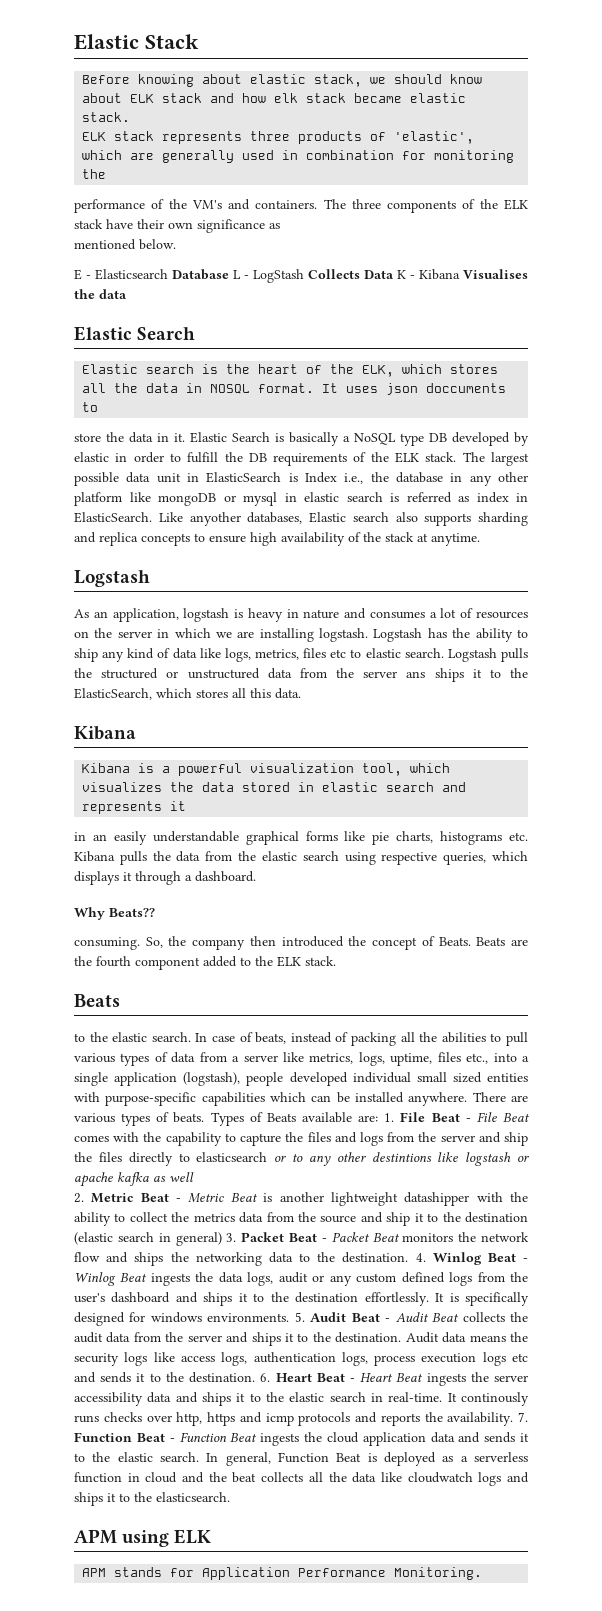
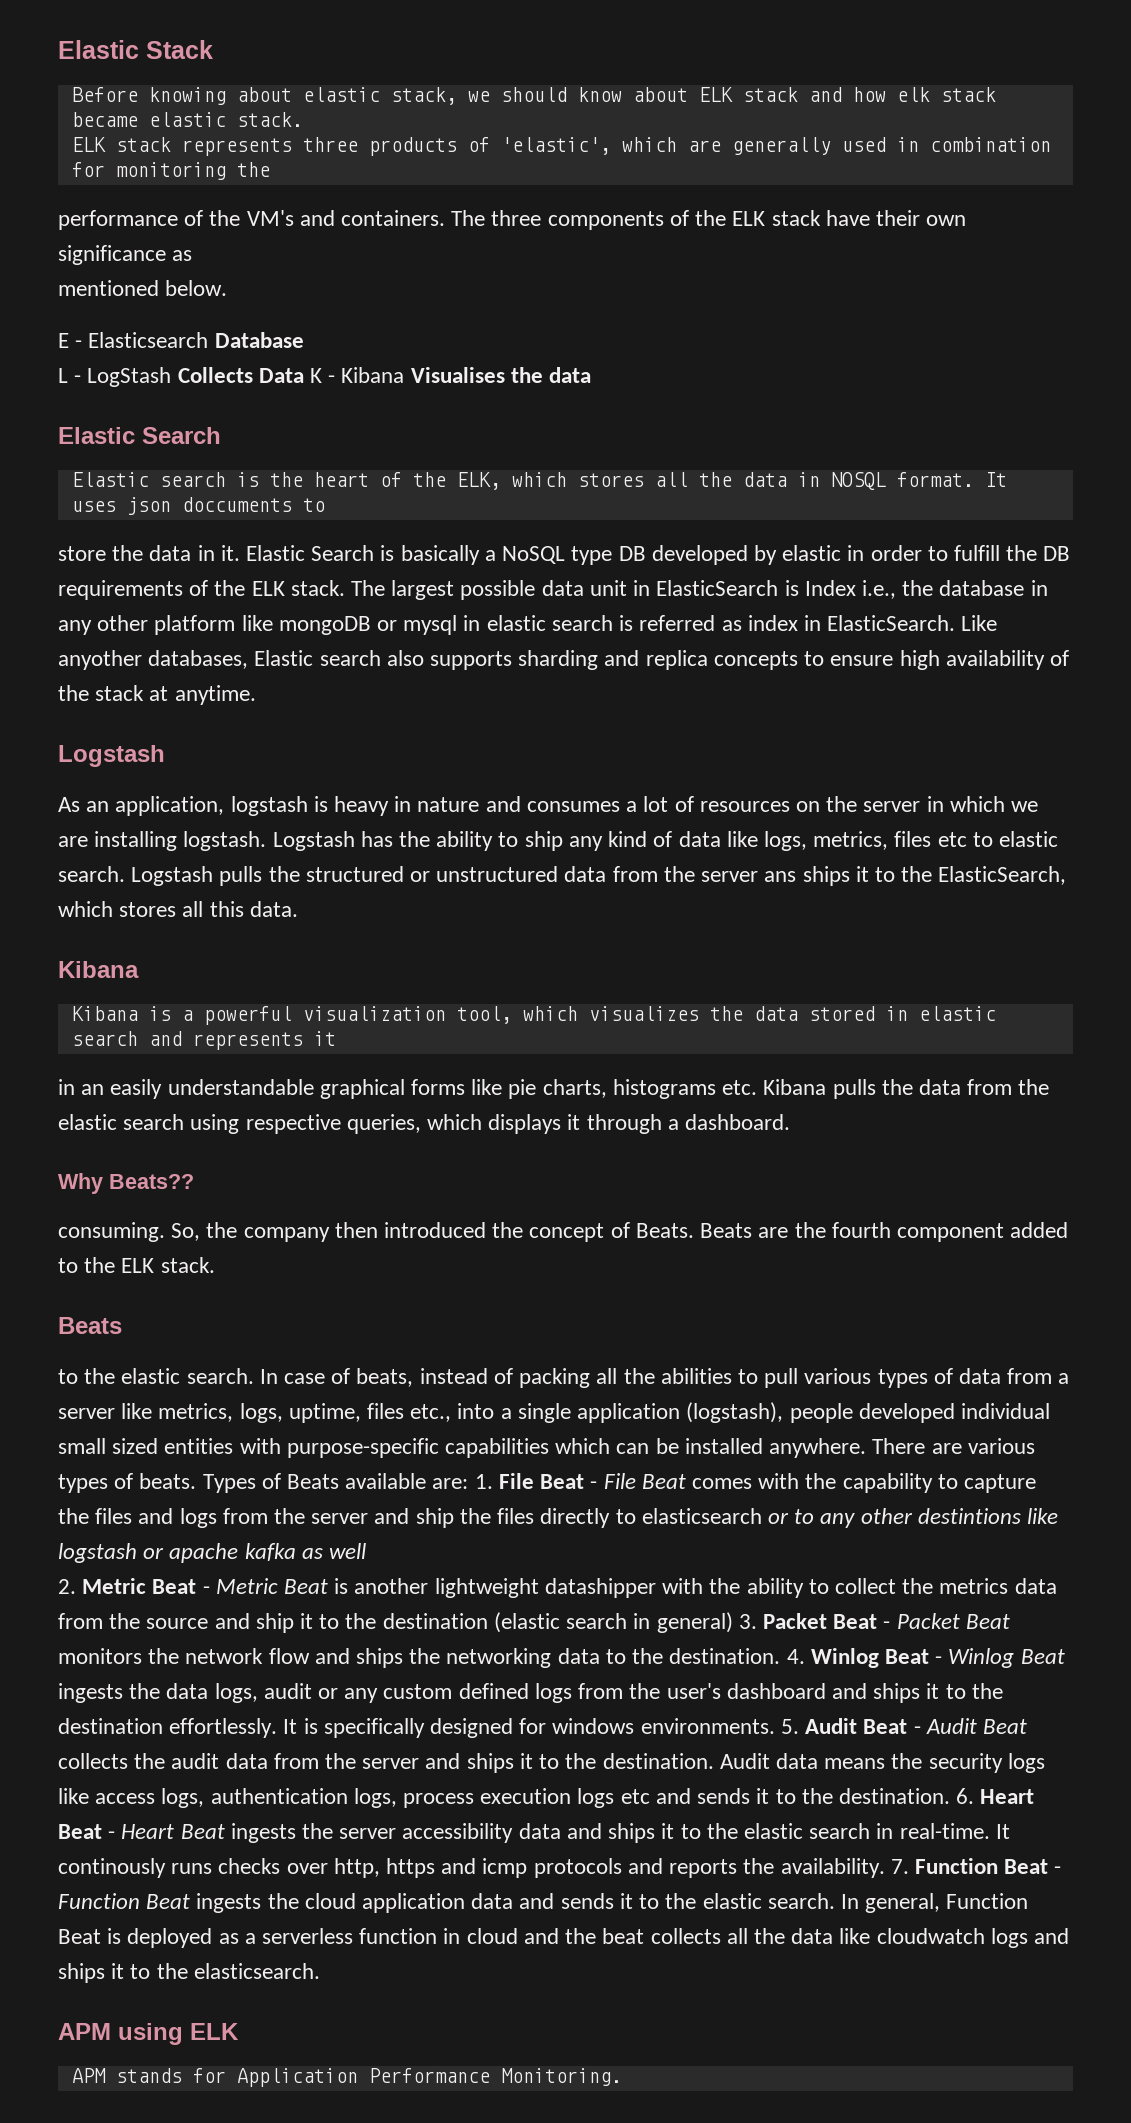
- E - Elasticsearch Database L - LogStash Collects Data K - Kibana Visualises the data
+ E - Elasticsearch Database
+ L - LogStash Collects Data K - Kibana Visualises the data

